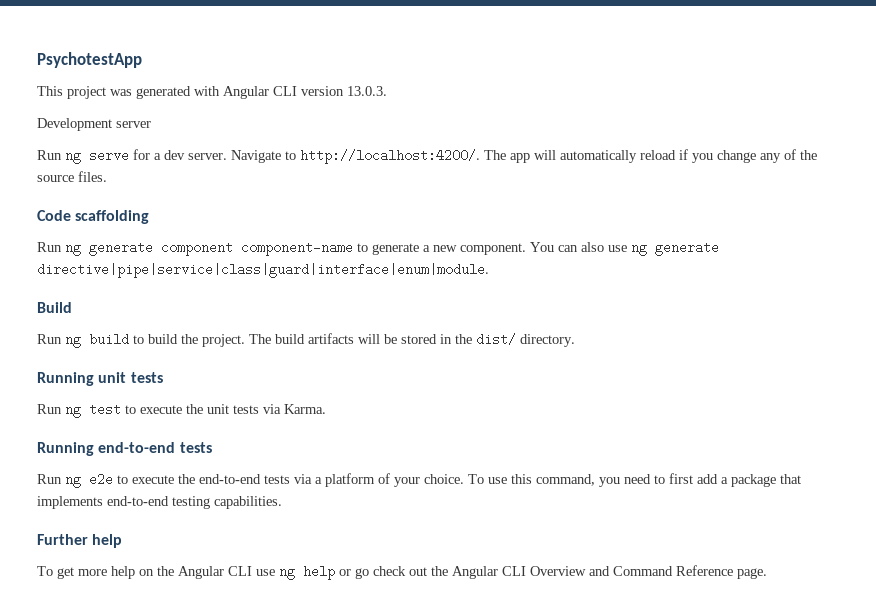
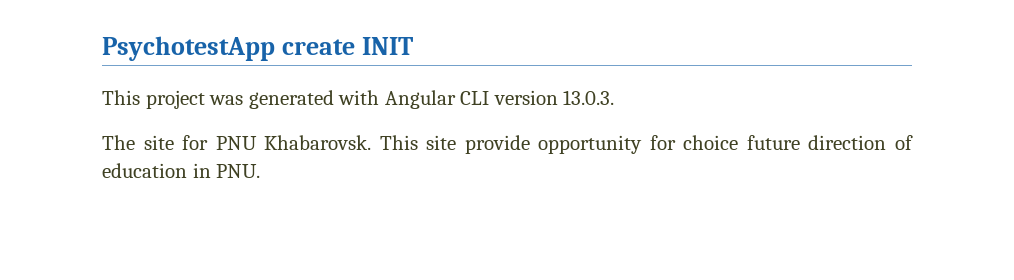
- PsychotestApp
+ PsychotestApp create INIT
- Development server
- Run ng serve for a dev server. Navigate to http://localhost:4200/. The app will automatically reload if you change any of the source files.
- Code scaffolding
- Run ng generate component component-name to generate a new component. You can also use ng generate directive|pipe|service|class|guard|interface|enum|module.
- Build
- Run ng build to build the project. The build artifacts will be stored in the dist/ directory.
- Running unit tests
- Run ng test to execute the unit tests via Karma.
- Running end-to-end tests
- Run ng e2e to execute the end-to-end tests via a platform of your choice. To use this command, you need to first add a package that implements end-to-end testing capabilities.
- Further help
- To get more help on the Angular CLI use ng help or go check out the Angular CLI Overview and Command Reference page.
+ The site for PNU Khabarovsk. This site provide opportunity for choice future direction of education in PNU.

